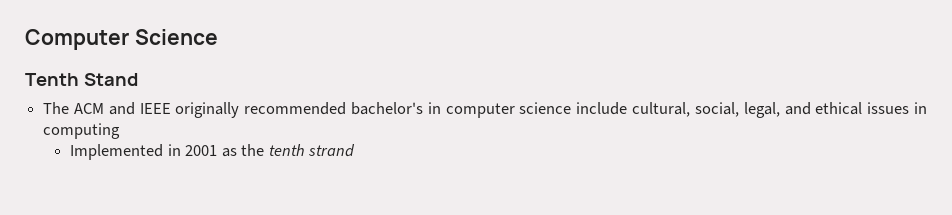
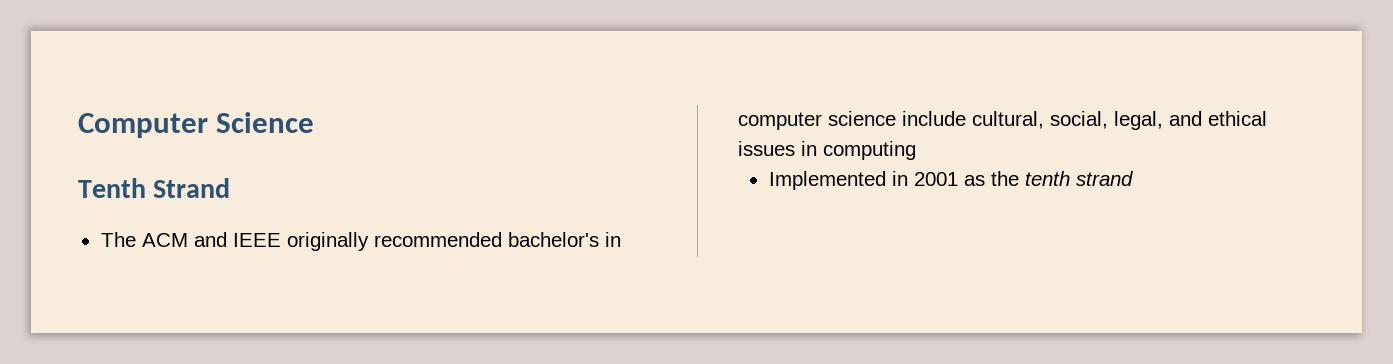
- Tenth Stand
+ Tenth Strand

